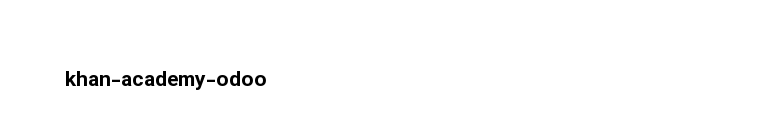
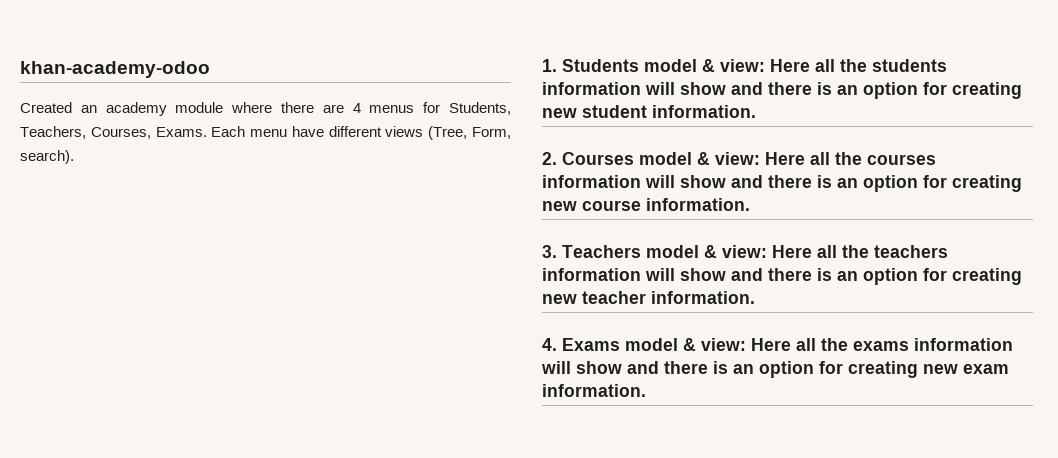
+ Created an academy module where there are 4 menus for Students, Teachers, Courses, Exams. Each menu have different views (Tree, Form, search).
+ 1. Students model & view: Here all the students information will show and there is an option for creating new student information.
+ 2. Courses model & view: Here all the courses information will show and there is an option for creating new course information.
+ 3. Teachers model & view: Here all the teachers information will show and there is an option for creating new teacher information.
+ 4. Exams model & view: Here all the exams information will show and there is an option for creating new exam information.

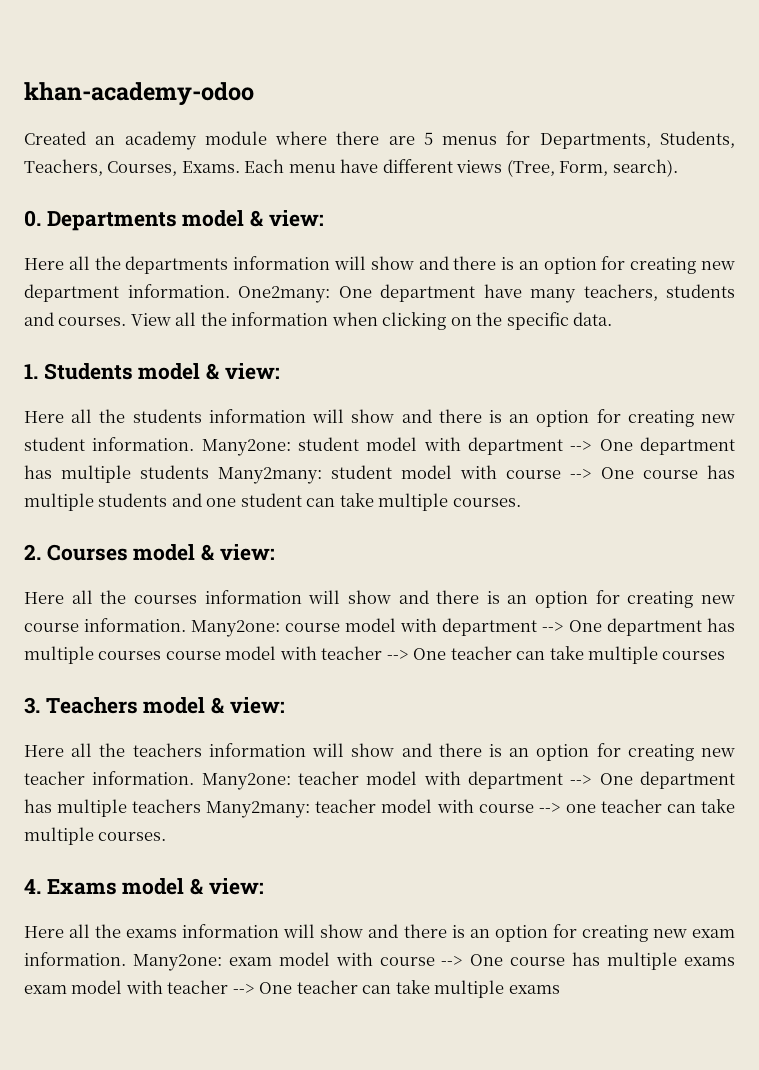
- Created an academy module where there are 4 menus for Students, Teachers, Courses, Exams.
+ Created an academy module where there are 5 menus for Departments, Students, Teachers, Courses, Exams.
+ 0. Departments model & view:
+ Here all the departments information will show and there is an option for creating new department information. One2many: One department have many teachers, students and courses. View all the information when clicking on the specific data.
- 1. Students model & view: Here all the students information will show and there is an option for creating new student information.
+ 1. Students model & view:
+ Here all the students information will show and there is an option for creating new student information. Many2one: student model with department --> One department has multiple students Many2many: student model with course --> One course has multiple students and one student can take multiple courses.
- 2. Courses model & view: Here all the courses information will show and there is an option for creating new course information.
+ 2. Courses model & view:
+ Here all the courses information will show and there is an option for creating new course information. Many2one: course model with department --> One department has multiple courses course model with teacher --> One teacher can take multiple courses
- 3. Teachers model & view: Here all the teachers information will show and there is an option for creating new teacher information.
+ 3. Teachers model & view:
+ Here all the teachers information will show and there is an option for creating new teacher information. Many2one: teacher model with department --> One department has multiple teachers Many2many: teacher model with course --> one teacher can take multiple courses.
- 4. Exams model & view: Here all the exams information will show and there is an option for creating new exam information.
+ 4. Exams model & view:
+ Here all the exams information will show and there is an option for creating new exam information.
+ Many2one: exam model with course --> One course has multiple exams exam model with teacher --> One teacher can take multiple exams

